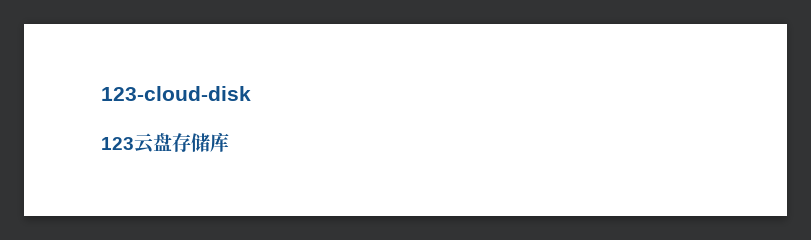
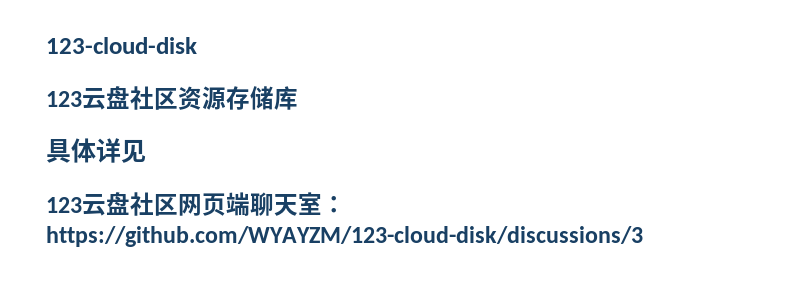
- 123云盘存储库
+ 123云盘社区资源存储库
+ 具体详见
+ 123云盘社区网页端聊天室：https://github.com/WYAYZM/123-cloud-disk/discussions/3

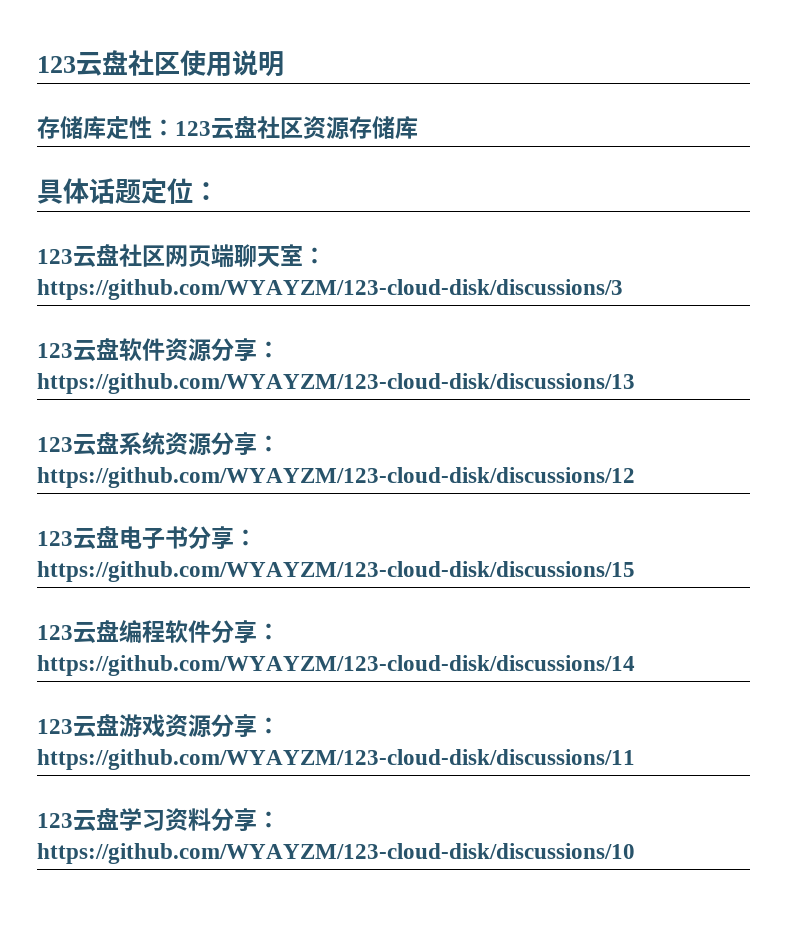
- 123-cloud-disk
- 123云盘社区资源存储库
+ 123云盘社区使用说明
+ 存储库定性：123云盘社区资源存储库
- 具体详见
+ 具体话题定位：
+ 123云盘软件资源分享：https://github.com/WYAYZM/123-cloud-disk/discussions/13
+ 123云盘系统资源分享：https://github.com/WYAYZM/123-cloud-disk/discussions/12
+ 123云盘电子书分享：https://github.com/WYAYZM/123-cloud-disk/discussions/15
+ 123云盘编程软件分享：https://github.com/WYAYZM/123-cloud-disk/discussions/14
+ 123云盘游戏资源分享：https://github.com/WYAYZM/123-cloud-disk/discussions/11
+ 123云盘学习资料分享：https://github.com/WYAYZM/123-cloud-disk/discussions/10

